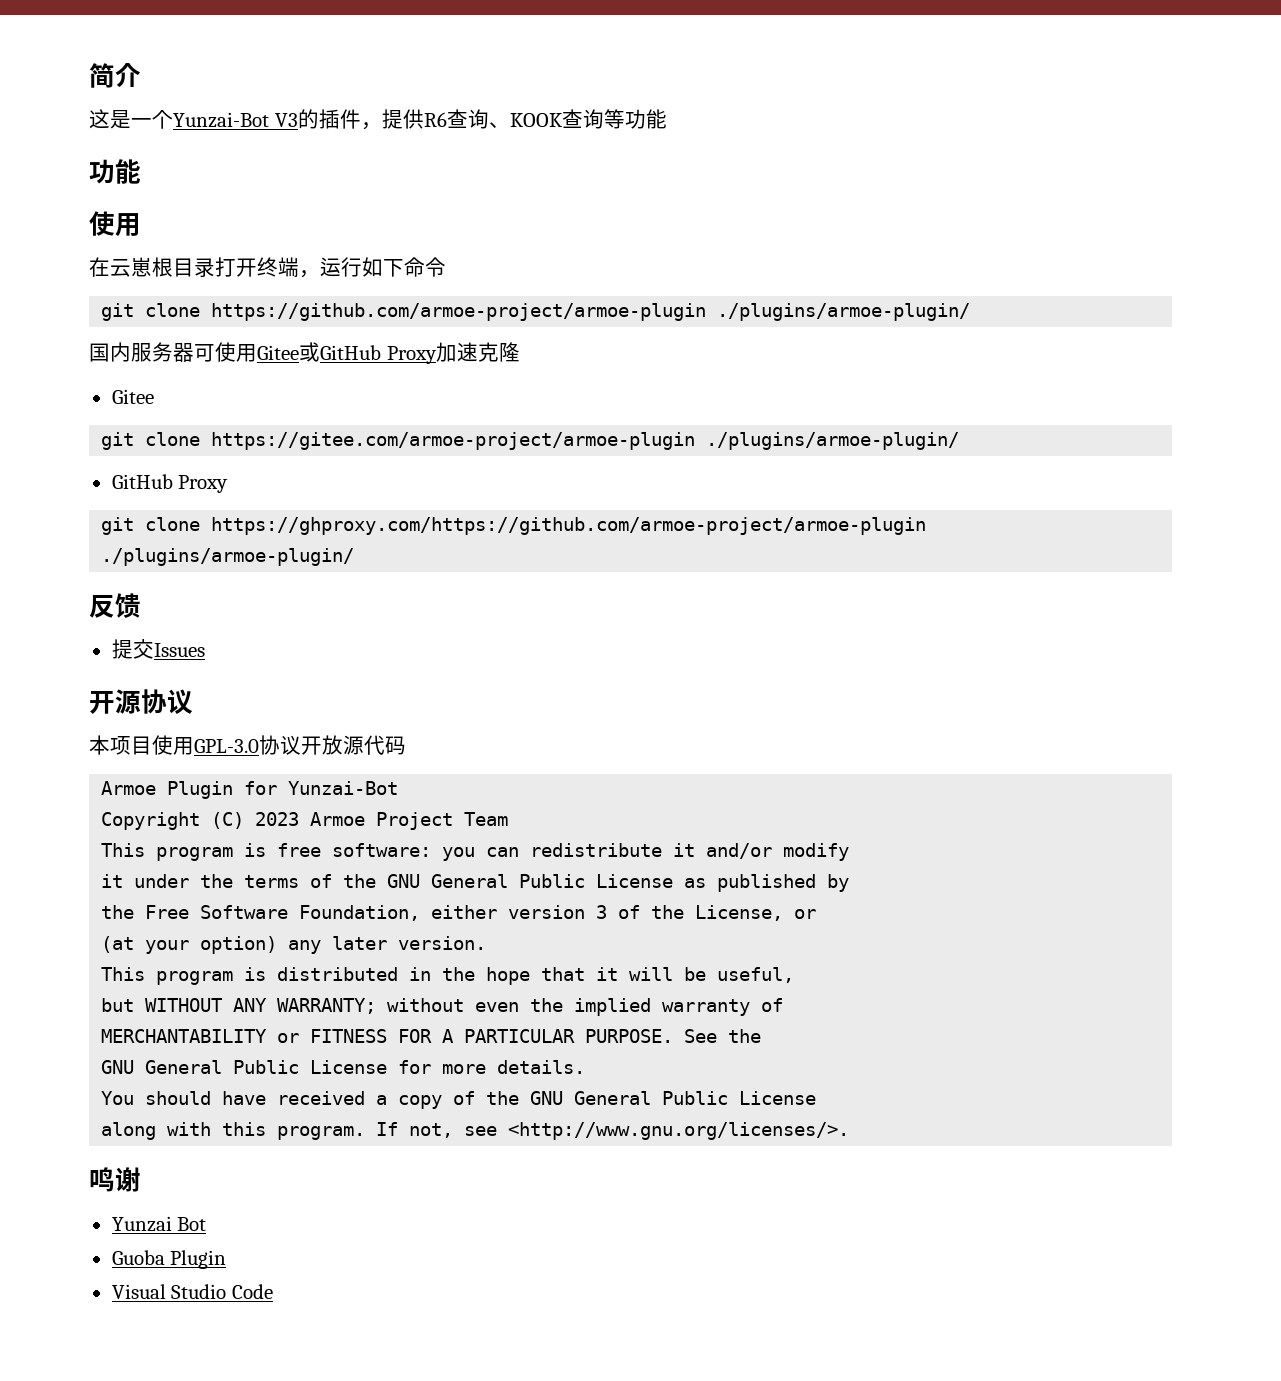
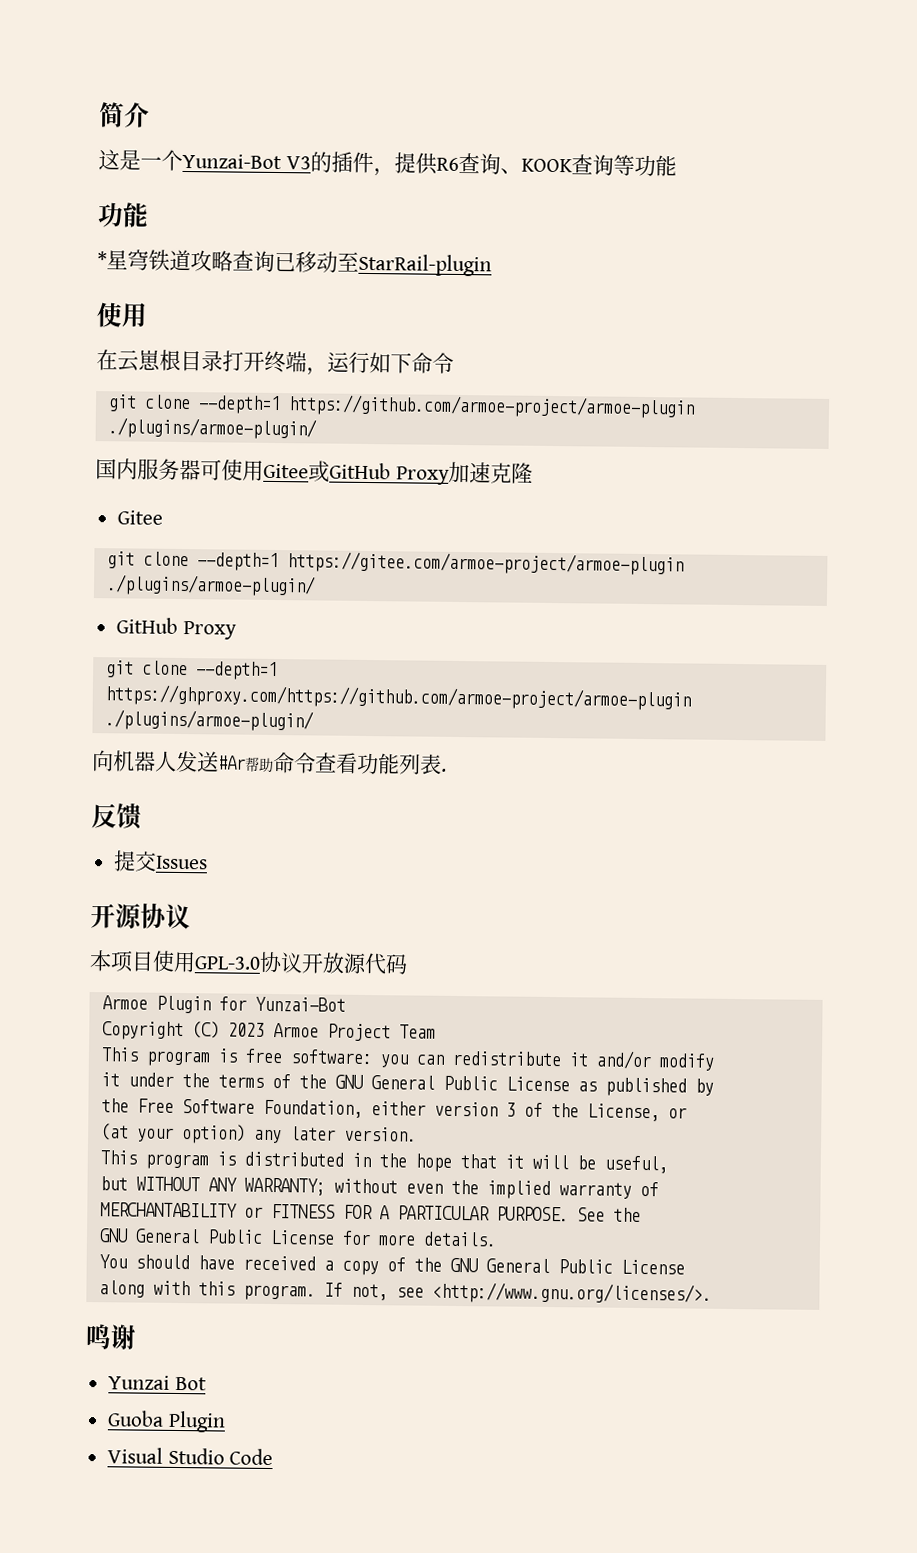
+ *星穹铁道攻略查询已移动至StarRail-plugin
- git clone https://github.com/armoe-project/armoe-plugin ./plugins/armoe-plugin/
+ git clone --depth=1 https://github.com/armoe-project/armoe-plugin ./plugins/armoe-plugin/
- git clone https://gitee.com/armoe-project/armoe-plugin ./plugins/armoe-plugin/
+ git clone --depth=1 https://gitee.com/armoe-project/armoe-plugin ./plugins/armoe-plugin/
- git clone https://ghproxy.com/https://github.com/armoe-project/armoe-plugin ./plugins/armoe-plugin/
+ git clone --depth=1 https://ghproxy.com/https://github.com/armoe-project/armoe-plugin ./plugins/armoe-plugin/
+ 向机器人发送#Ar帮助命令查看功能列表.

